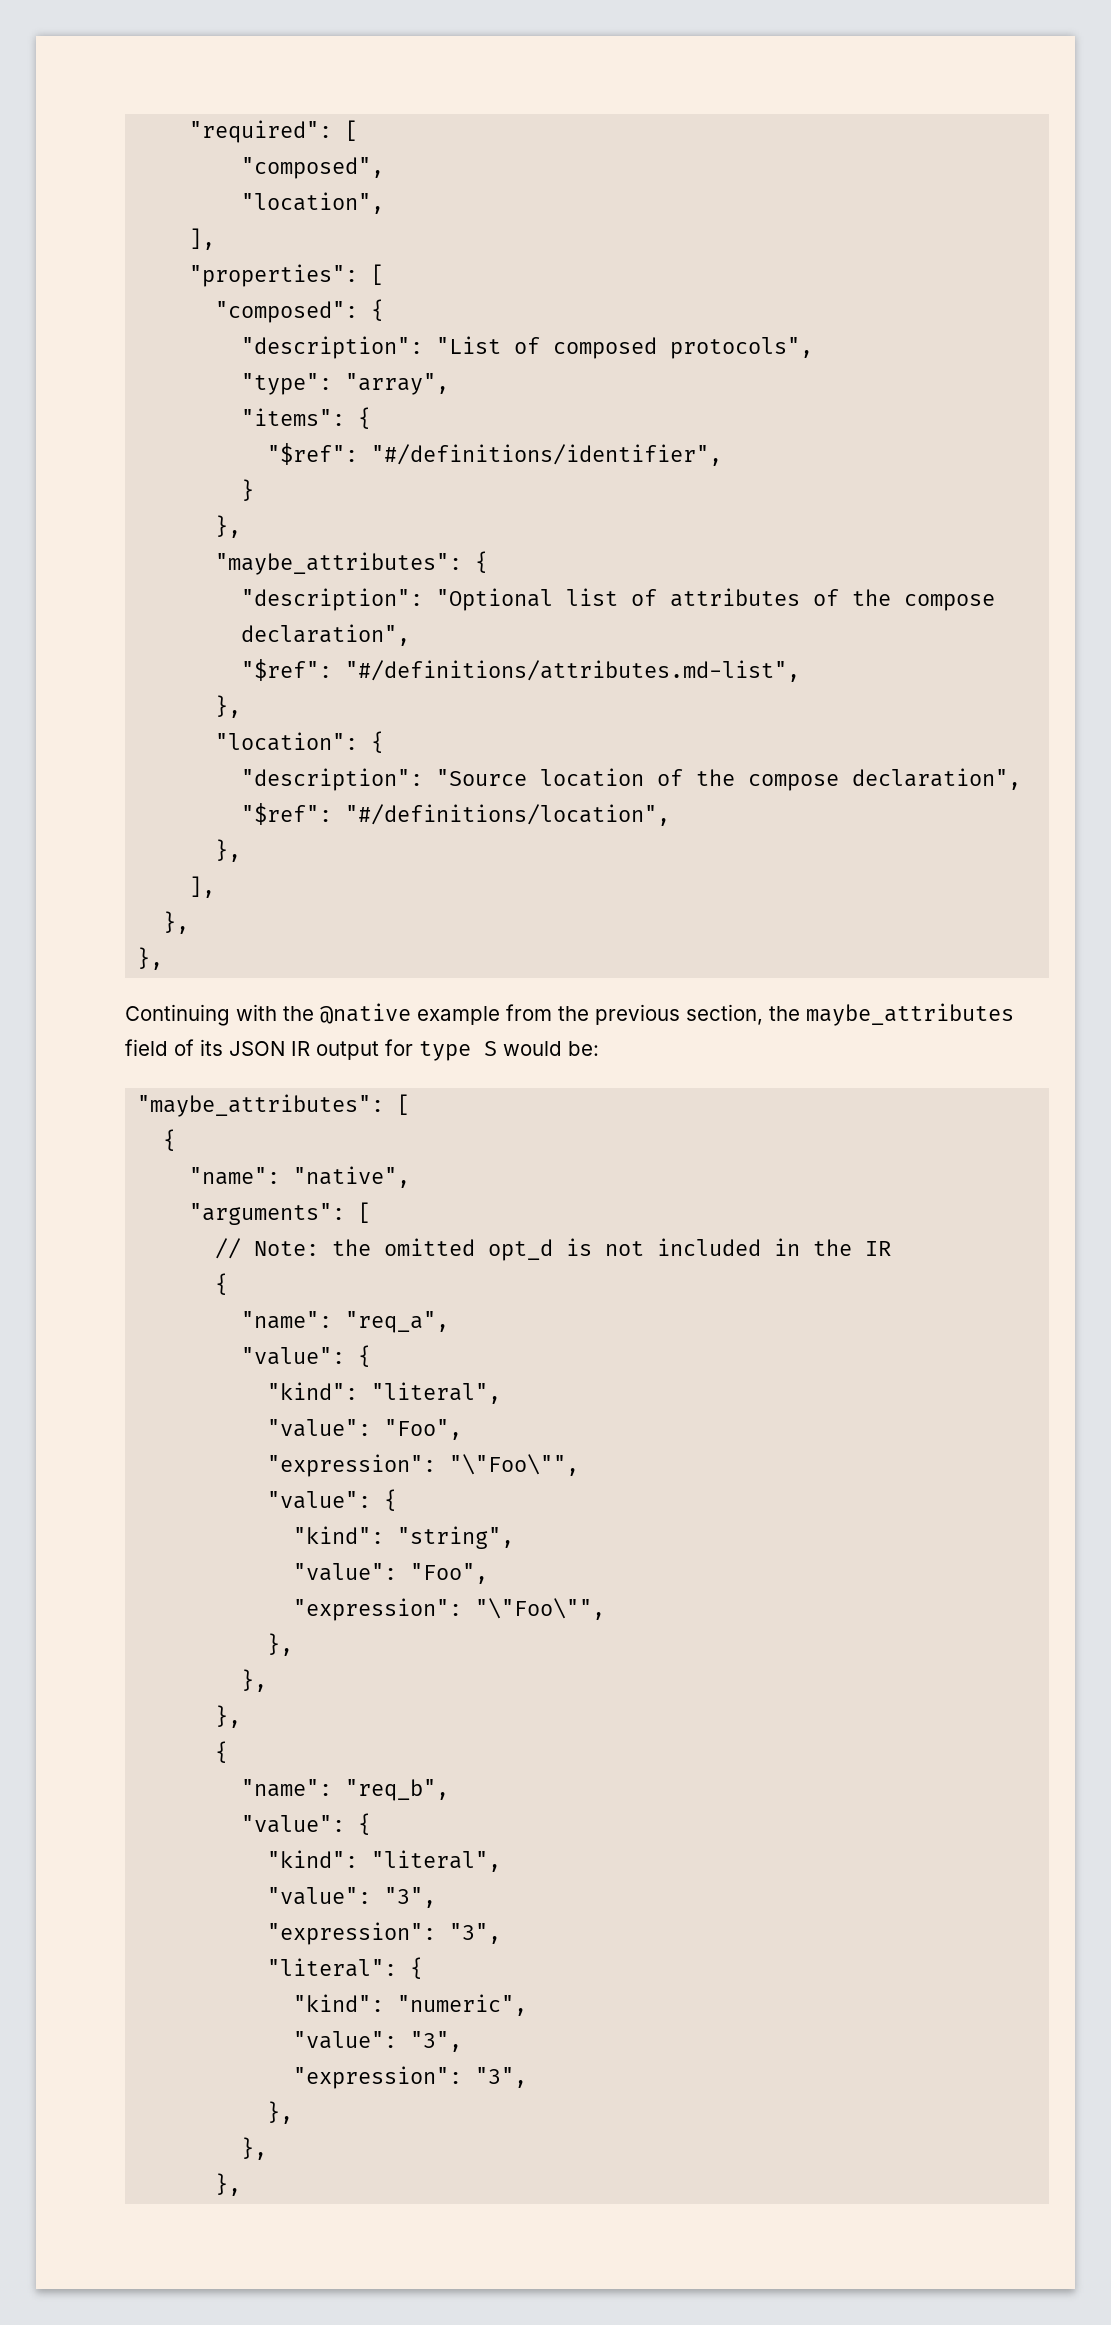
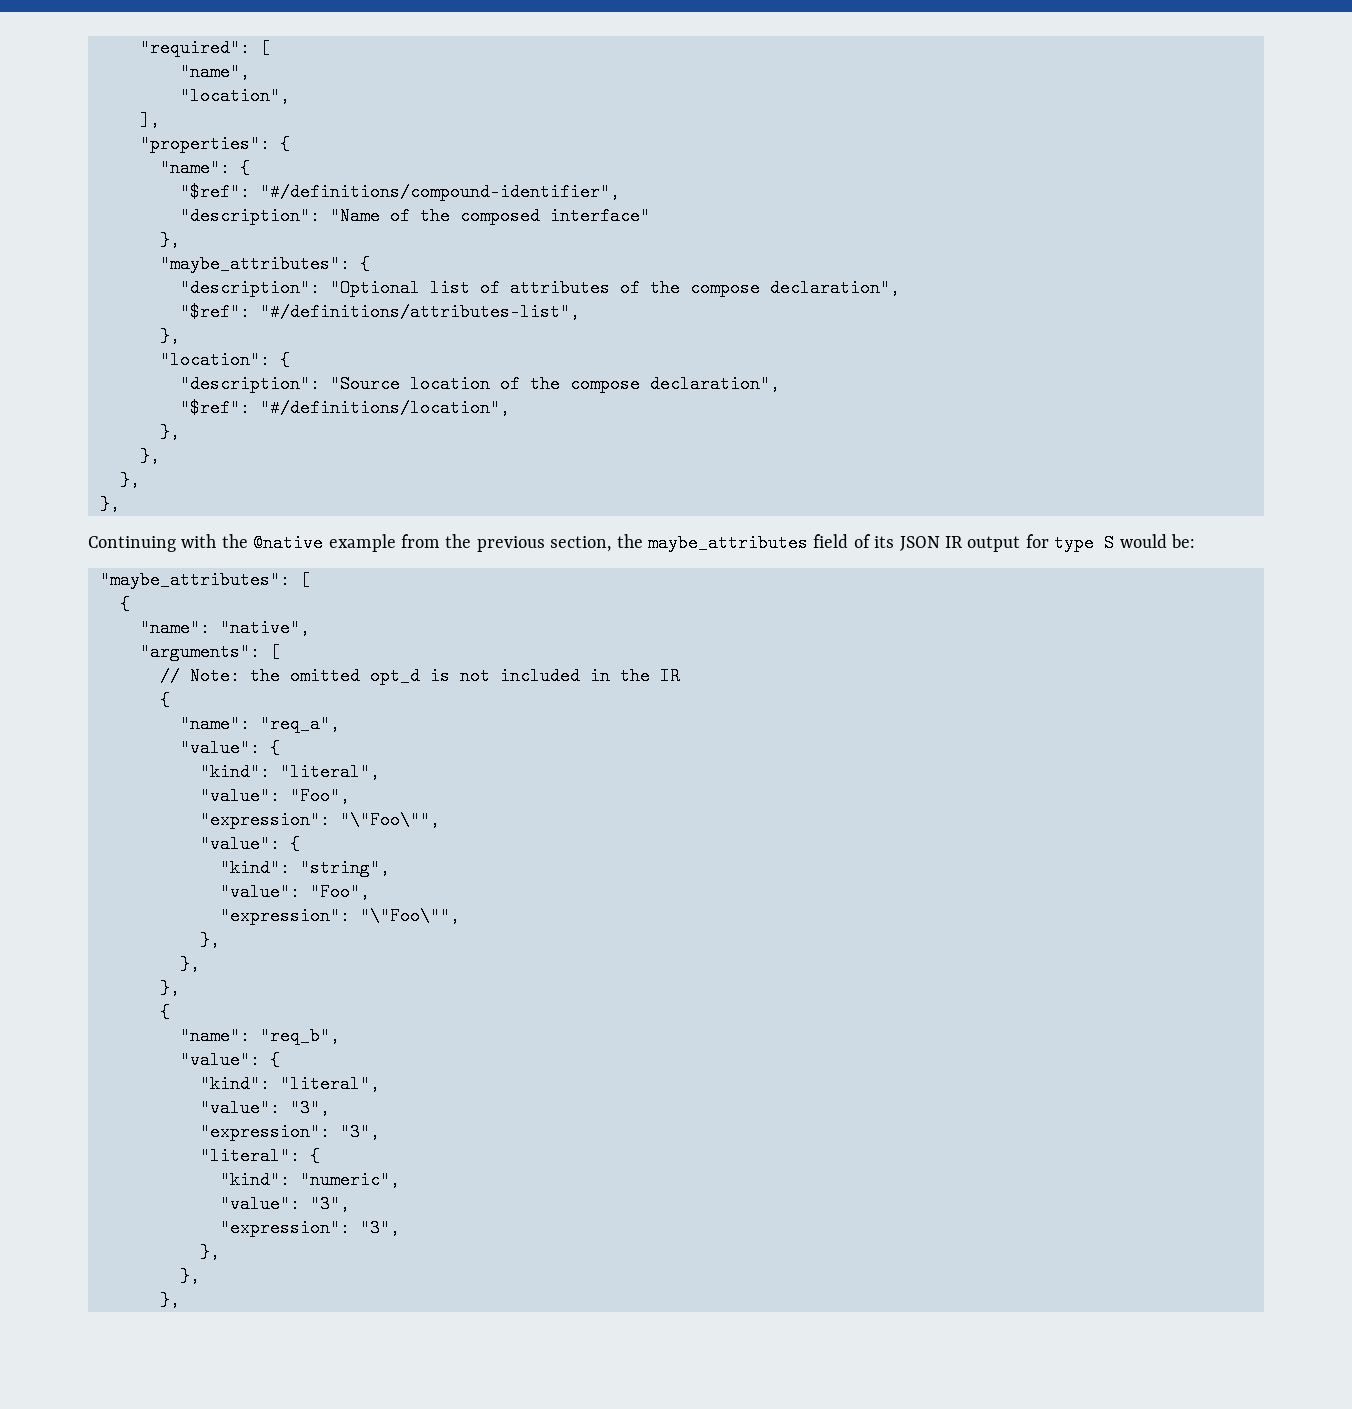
- "composed",
+ "name",
- "properties": [
- "composed": {
- "description": "List of composed protocols",
- "type": "array",
- "items": {
- "$ref": "#/definitions/identifier",
- }
+ "properties": {
+ "name": {
+ "$ref": "#/definitions/compound-identifier",
+ "description": "Name of the composed interface"
- "$ref": "#/definitions/attributes.md-list",
+ "$ref": "#/definitions/attributes-list",
  "$ref": "#/definitions/location",
  },
- ],
+ },

